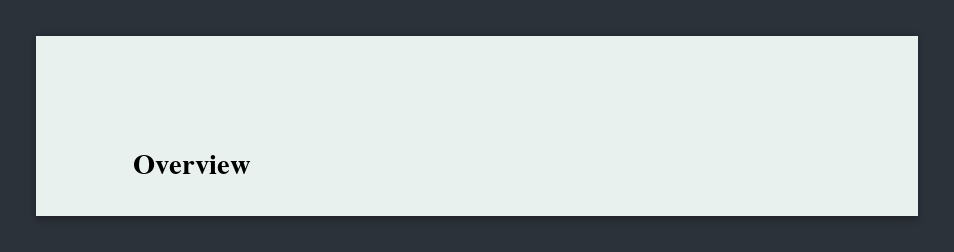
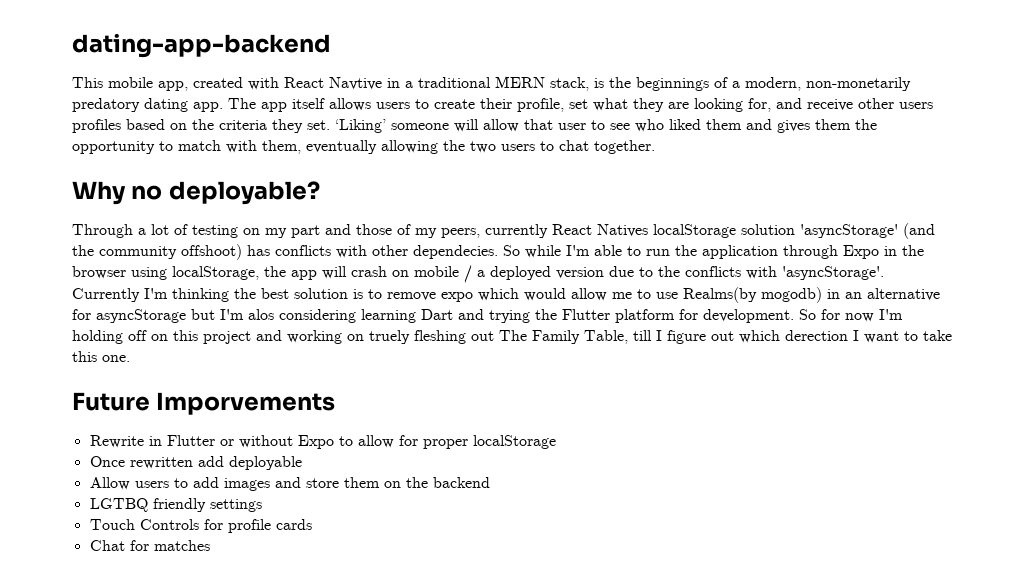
- Overview
+ dating-app-backend
+ This mobile app, created with React Navtive in a traditional MERN stack, is the beginnings of a modern, non-monetarily predatory dating app. The app itself allows users to create their profile, set what they are looking for, and receive other users profiles based on the criteria they set. ‘Liking’ someone will allow that user to see who liked them and gives them the opportunity to match with them, eventually allowing the two users to chat together.
+ Why no deployable?
+ Through a lot of testing on my part and those of my peers, currently React Natives localStorage solution 'asyncStorage' (and the community offshoot) has conflicts with other dependecies. So while I'm able to run the application through Expo in the browser using localStorage, the app will crash on mobile / a deployed version due to the conflicts with 'asyncStorage'. Currently I'm thinking the best solution is to remove expo which would allow me to use Realms(by mogodb) in an alternative for asyncStorage but I'm alos considering learning Dart and trying the Flutter platform for development. So for now I'm holding off on this project and working on truely fleshing out The Family Table, till I figure out which derection I want to take this one.
+ Future Imporvements
+ Rewrite in Flutter or without Expo to allow for proper localStorage
+ Once rewritten add deployable
+ Allow users to add images and store them on the backend
+ LGTBQ friendly settings
+ Touch Controls for profile cards
+ Chat for matches

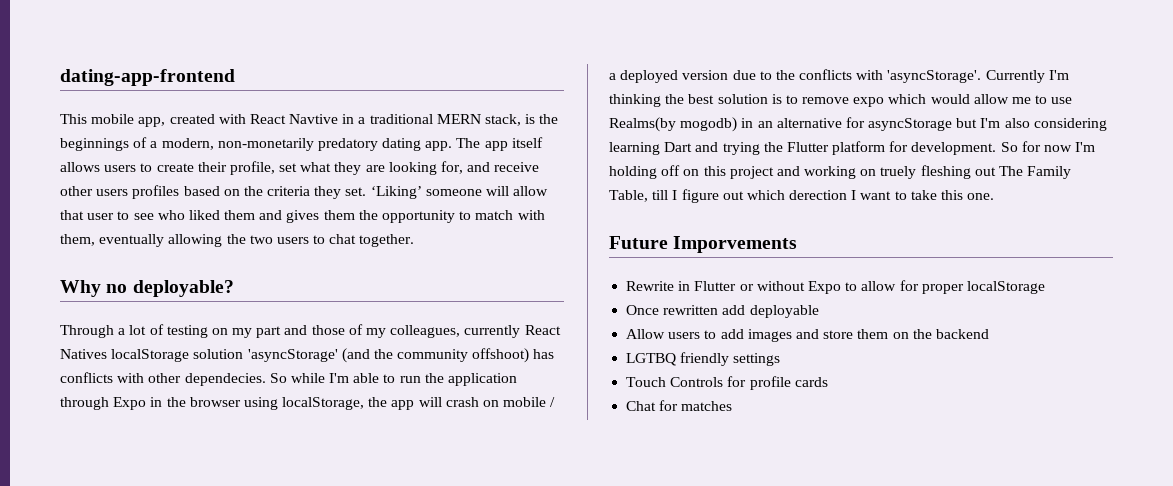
- dating-app-backend
+ dating-app-frontend
- Through a lot of testing on my part and those of my peers, currently React Natives localStorage solution 'asyncStorage' (and the community offshoot) has conflicts with other dependecies.
+ Through a lot of testing on my part and those of my colleagues, currently React Natives localStorage solution 'asyncStorage' (and the community offshoot) has conflicts with other dependecies.
- Currently I'm thinking the best solution is to remove expo which would allow me to use Realms(by mogodb) in an alternative for asyncStorage but I'm alos considering learning Dart and trying the Flutter platform for development.
+ Currently I'm thinking the best solution is to remove expo which would allow me to use Realms(by mogodb) in an alternative for asyncStorage but I'm also considering learning Dart and trying the Flutter platform for development.

